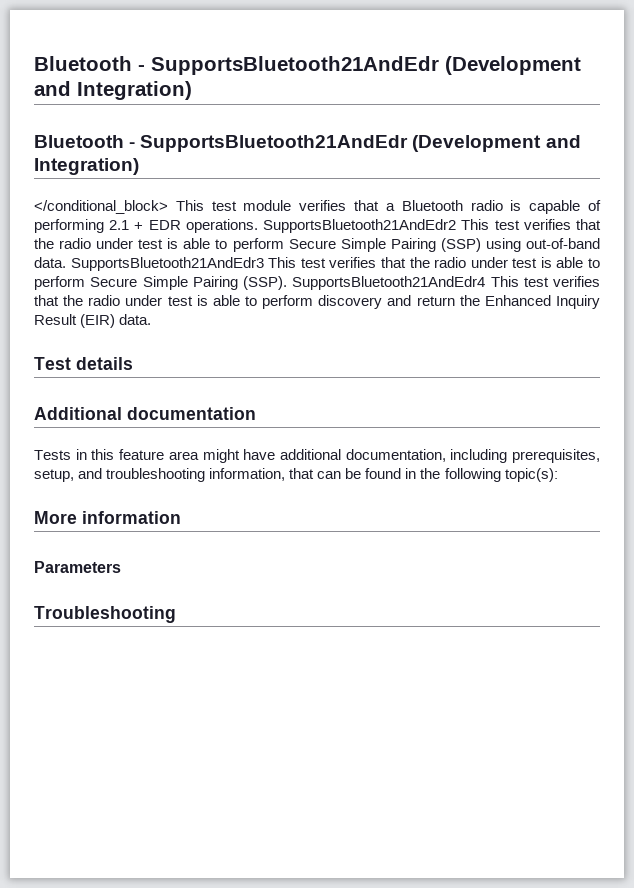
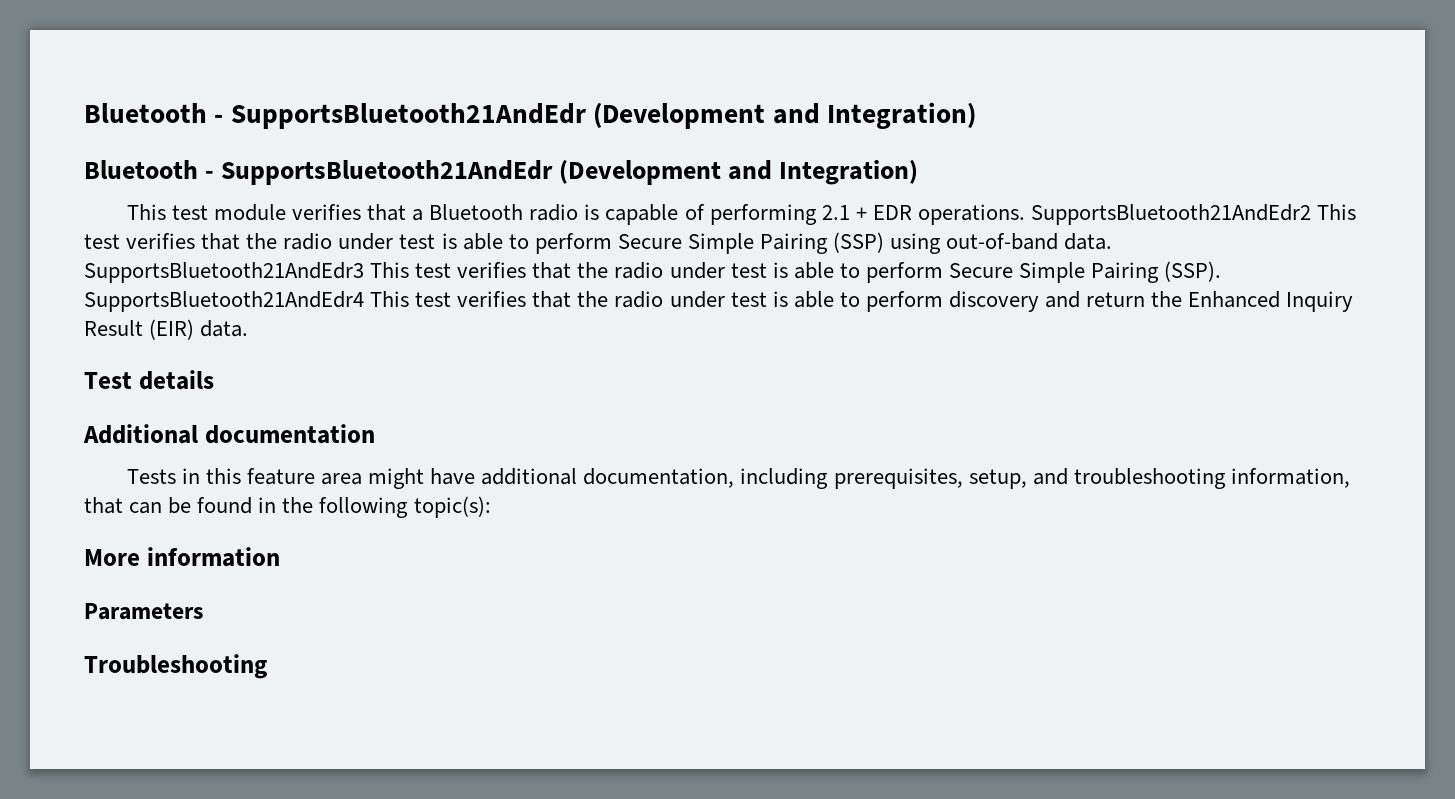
- </conditional_block> This test module verifies that a Bluetooth radio is capable of performing 2.1 + EDR operations.
+ This test module verifies that a Bluetooth radio is capable of performing 2.1 + EDR operations.

